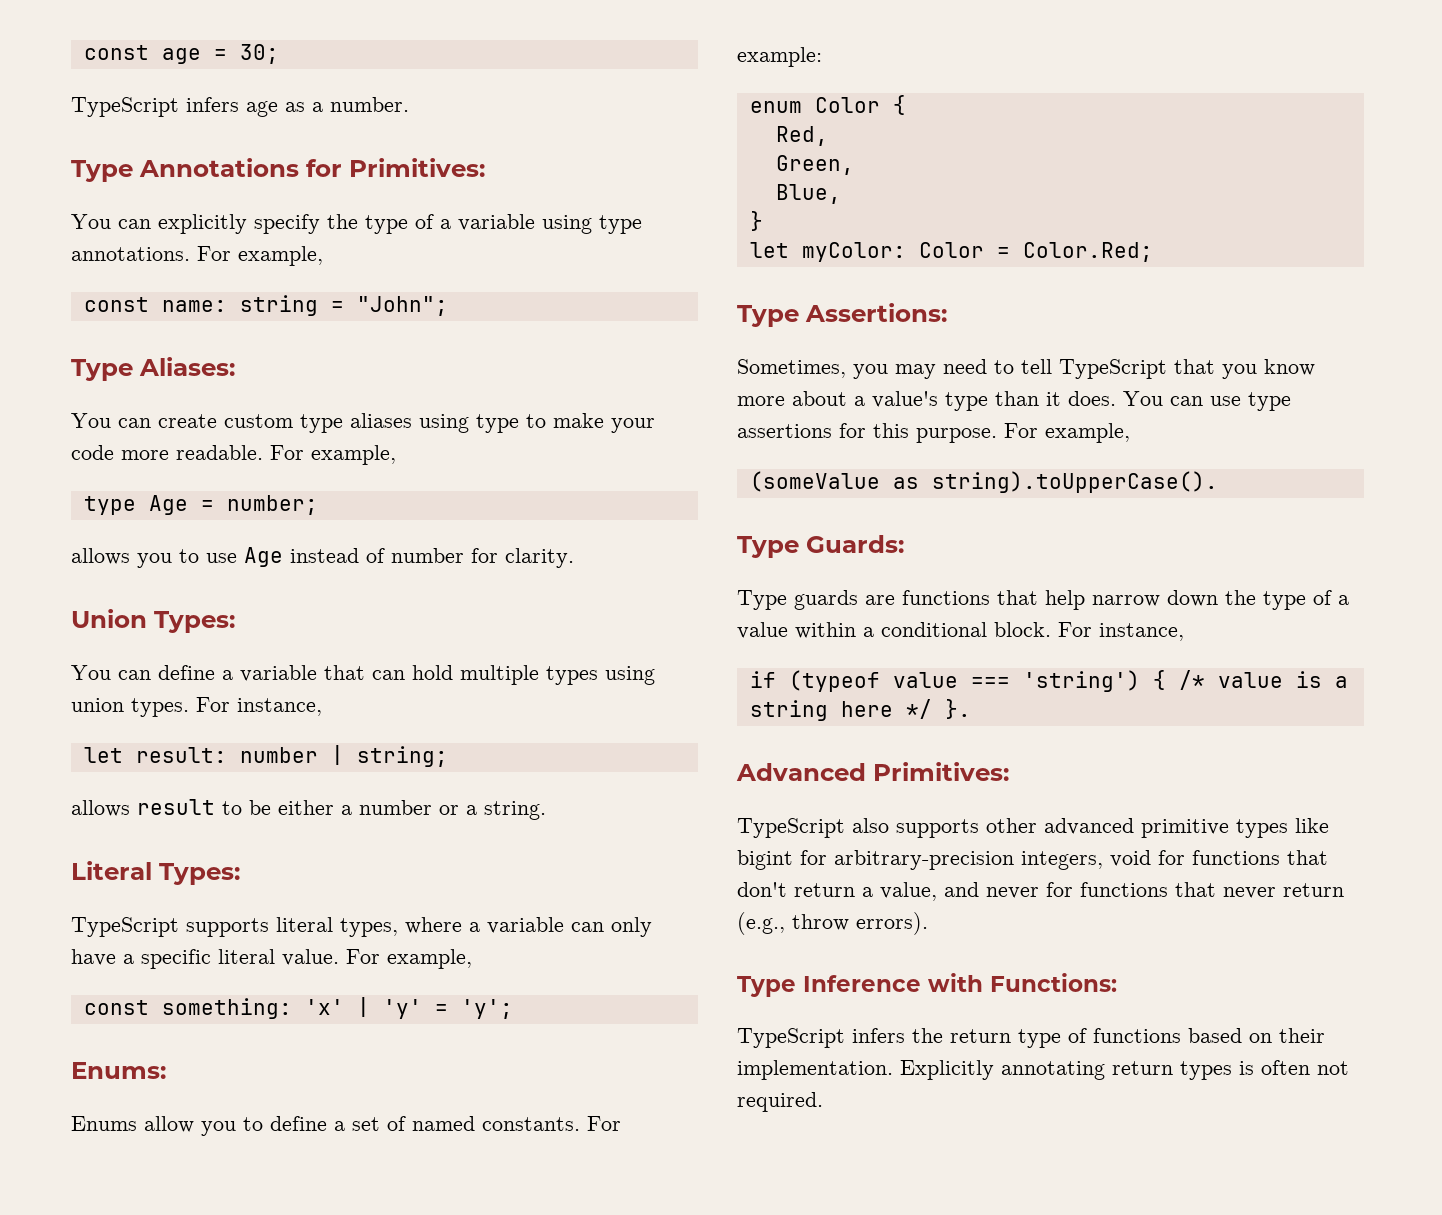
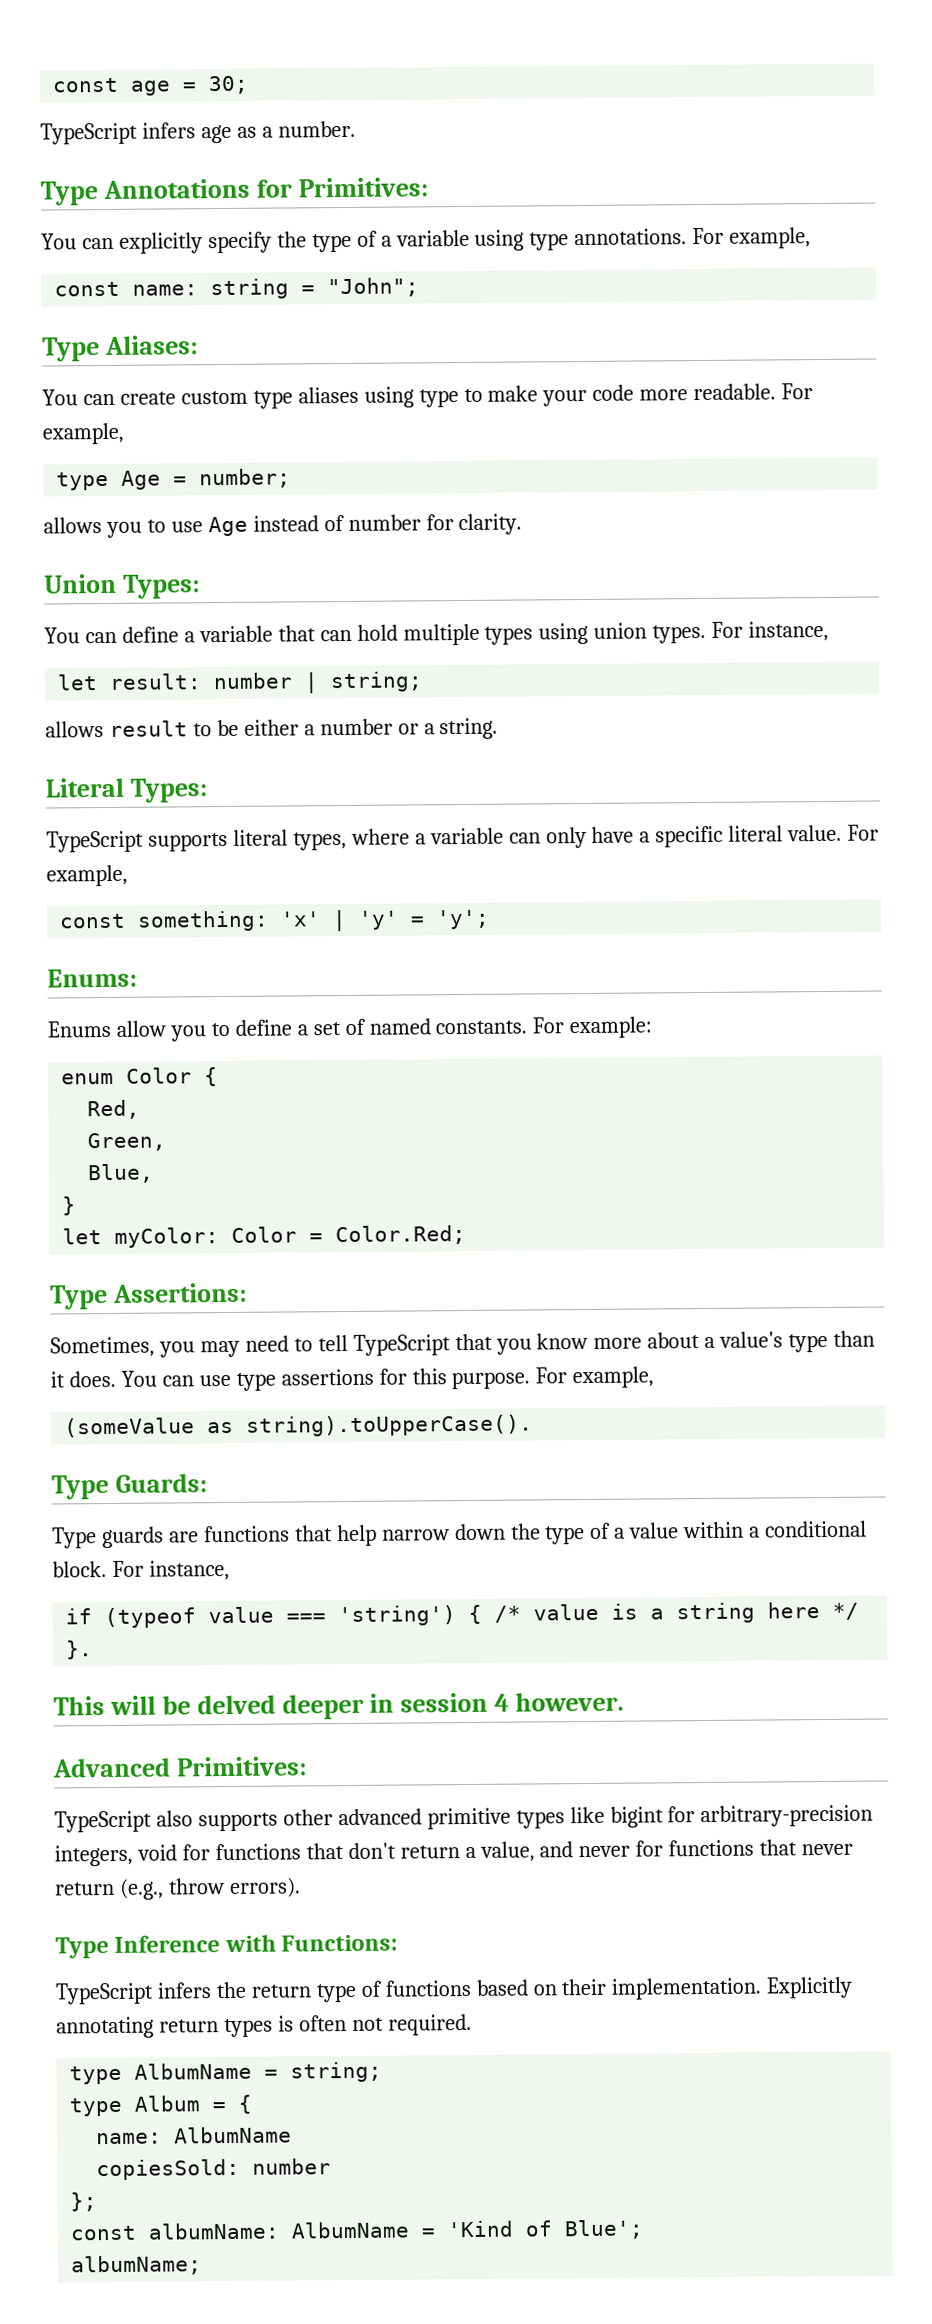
+ This will be delved deeper in session 4 however.
+ type AlbumName = string;
+ type Album = {
+ name: AlbumName
+ copiesSold: number
+ };
+ const albumName: AlbumName = 'Kind of Blue';
+ albumName;

